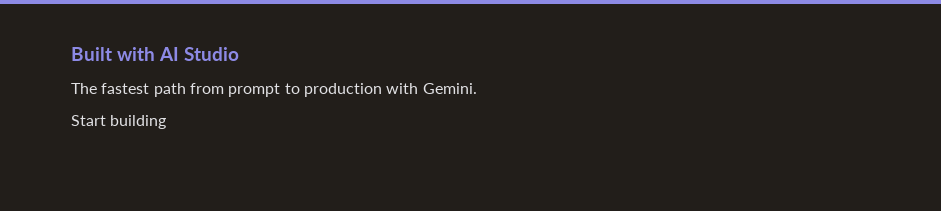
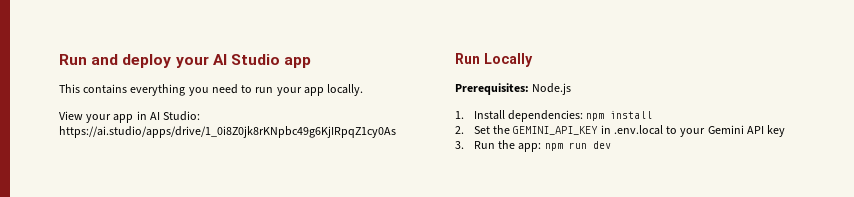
- Built with AI Studio
- The fastest path from prompt to production with Gemini.
- Start building
+ Run and deploy your AI Studio app
+ This contains everything you need to run your app locally.
+ View your app in AI Studio: https://ai.studio/apps/drive/1_0i8Z0jk8rKNpbc49g6KjIRpqZ1cy0As
+ Run Locally
+ Prerequisites: Node.js
+ 1. Install dependencies: npm install
+ 2. Set the GEMINI_API_KEY in .env.local to your Gemini API key
+ 3. Run the app: npm run dev

